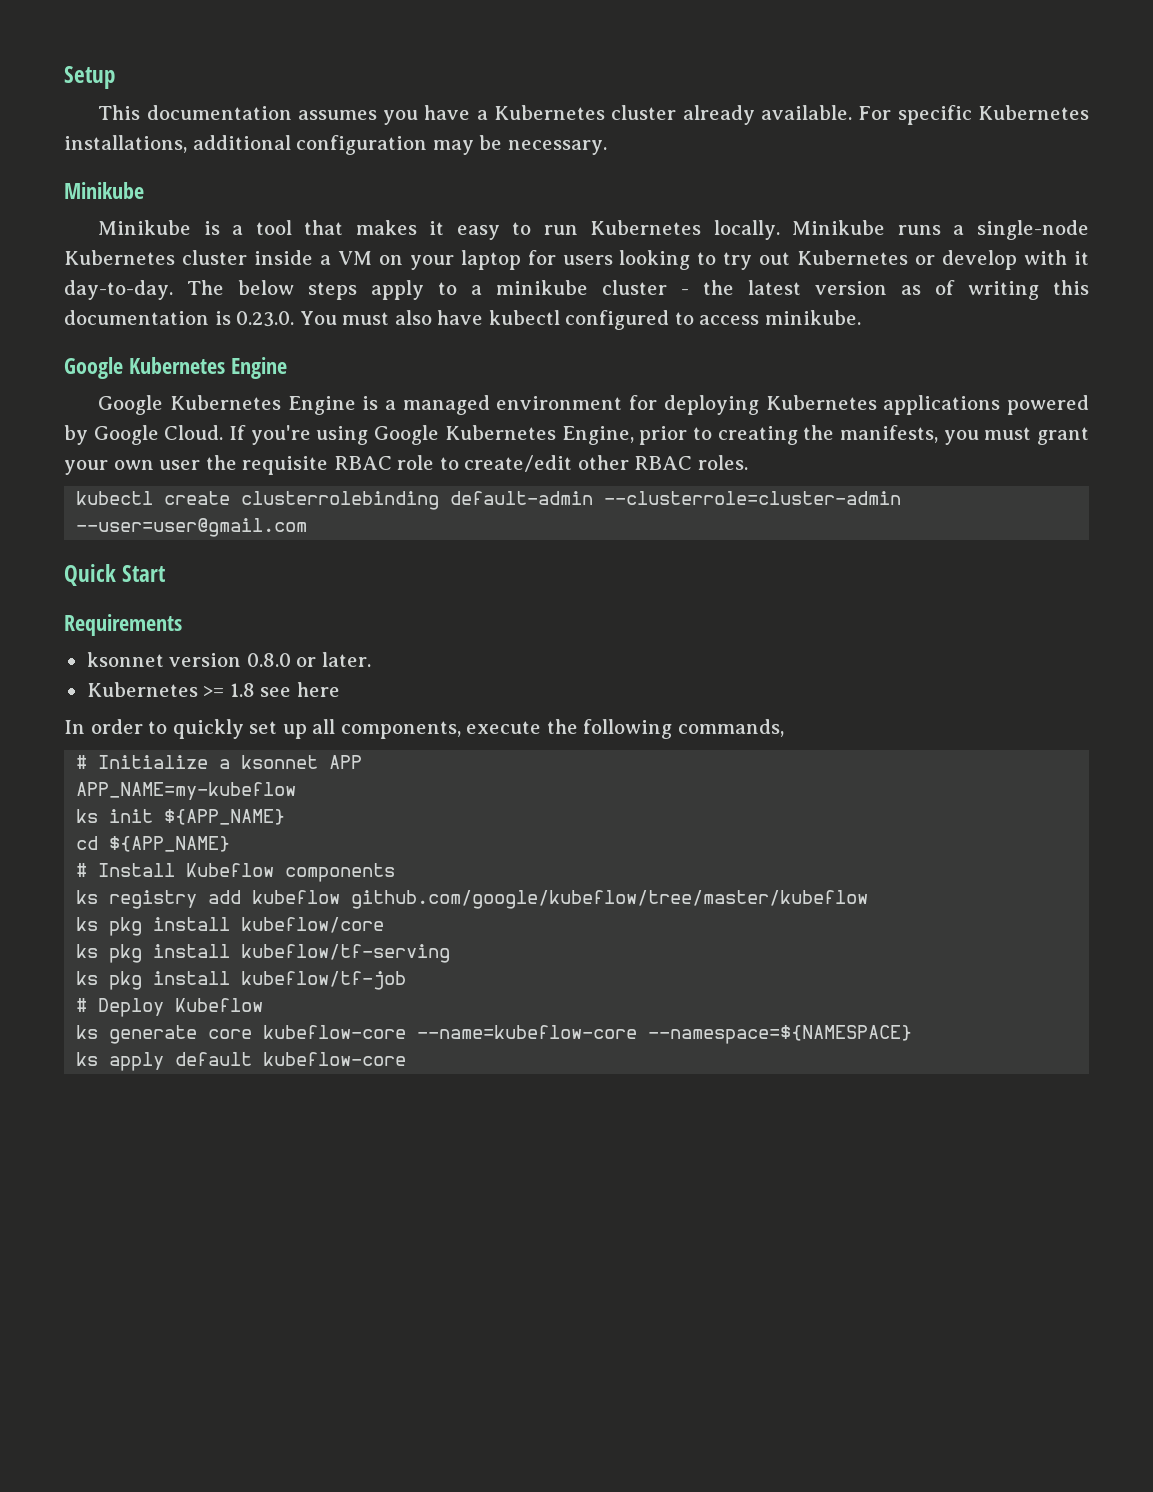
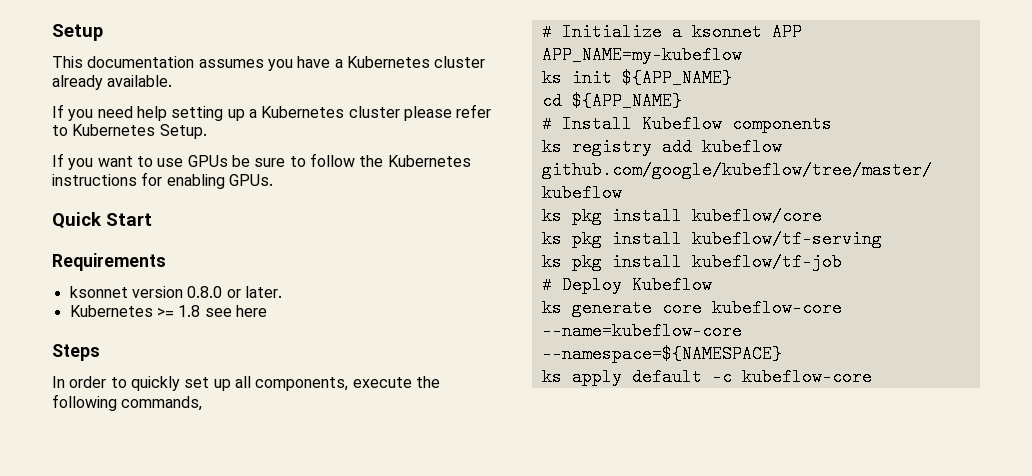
- This documentation assumes you have a Kubernetes cluster already available. For specific Kubernetes installations, additional configuration may be necessary.
- Minikube
- Minikube is a tool that makes it easy to run Kubernetes locally. Minikube runs a single-node Kubernetes cluster inside a VM on your laptop for users looking to try out Kubernetes or develop with it day-to-day. The below steps apply to a minikube cluster - the latest version as of writing this documentation is 0.23.0. You must also have kubectl configured to access minikube.
- Google Kubernetes Engine
- Google Kubernetes Engine is a managed environment for deploying Kubernetes applications powered by Google Cloud. If you're using Google Kubernetes Engine, prior to creating the manifests, you must grant your own user the requisite RBAC role to create/edit other RBAC roles.
- kubectl create clusterrolebinding default-admin --clusterrole=cluster-admin --user=user@gmail.com
+ This documentation assumes you have a Kubernetes cluster already available.
+ If you need help setting up a Kubernetes cluster please refer to Kubernetes Setup.
+ If you want to use GPUs be sure to follow the Kubernetes instructions for enabling GPUs.
+ Steps
- ks apply default kubeflow-core
+ ks apply default -c kubeflow-core

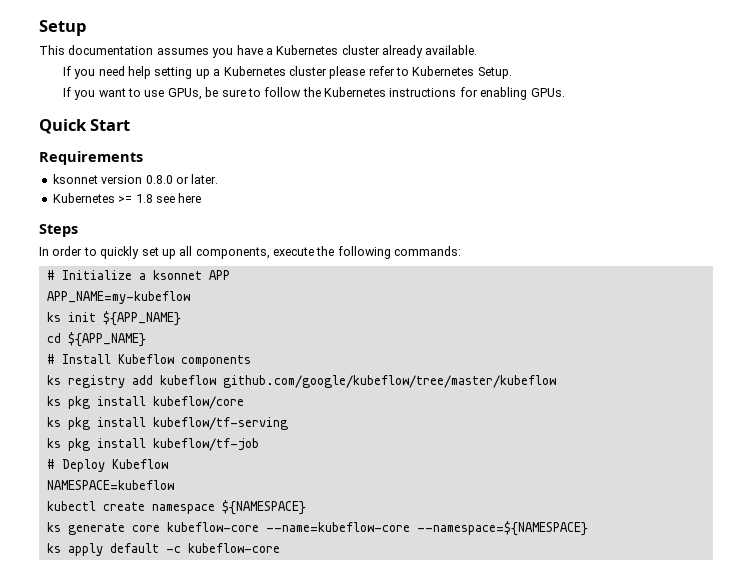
- If you want to use GPUs be sure to follow the Kubernetes instructions for enabling GPUs.
+ If you want to use GPUs, be sure to follow the Kubernetes instructions for enabling GPUs.
- In order to quickly set up all components, execute the following commands,
+ In order to quickly set up all components, execute the following commands:
+ NAMESPACE=kubeflow
+ kubectl create namespace ${NAMESPACE}

